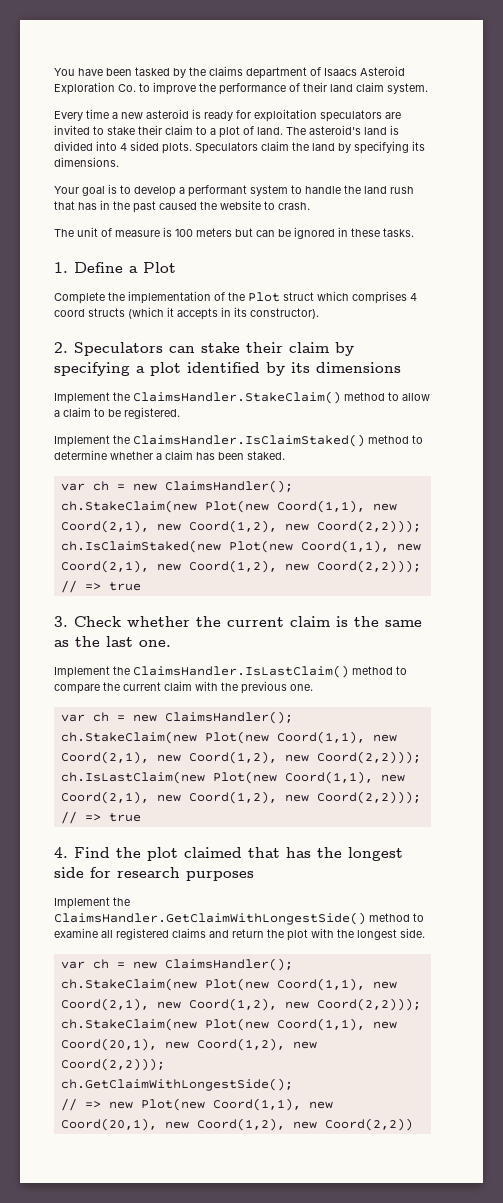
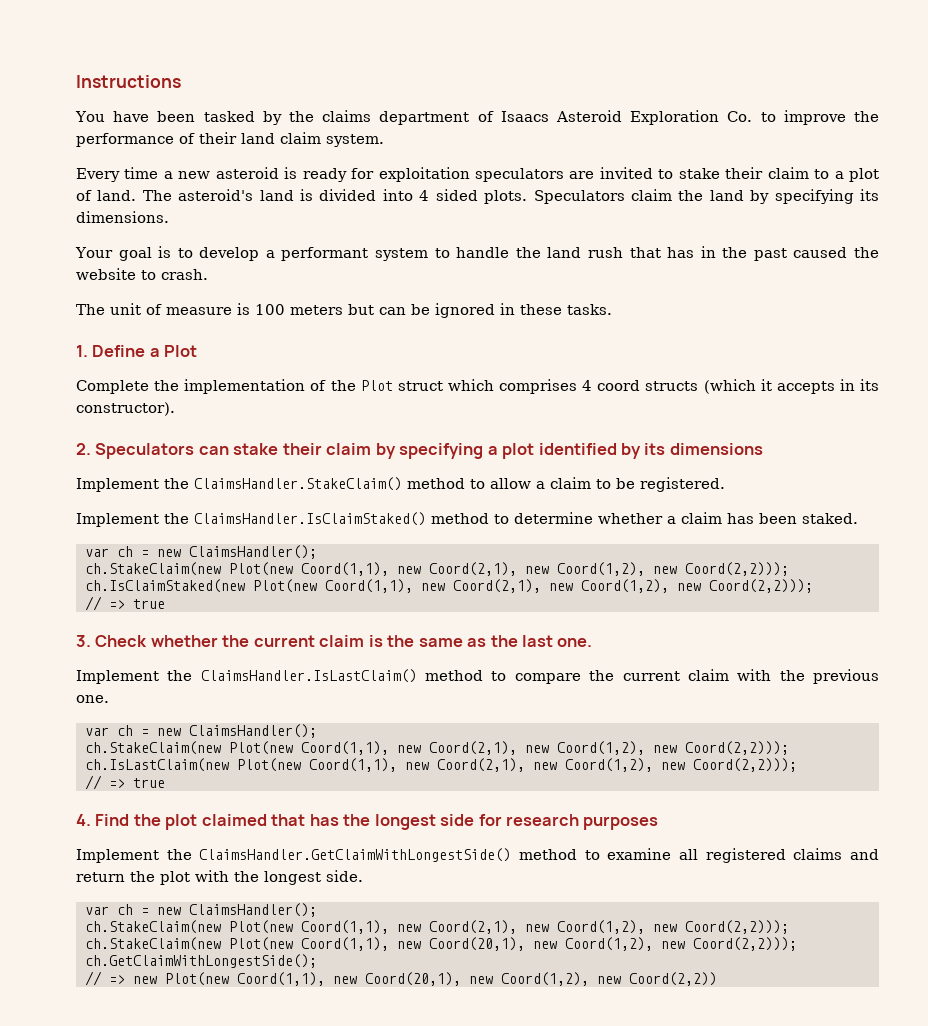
+ Instructions

